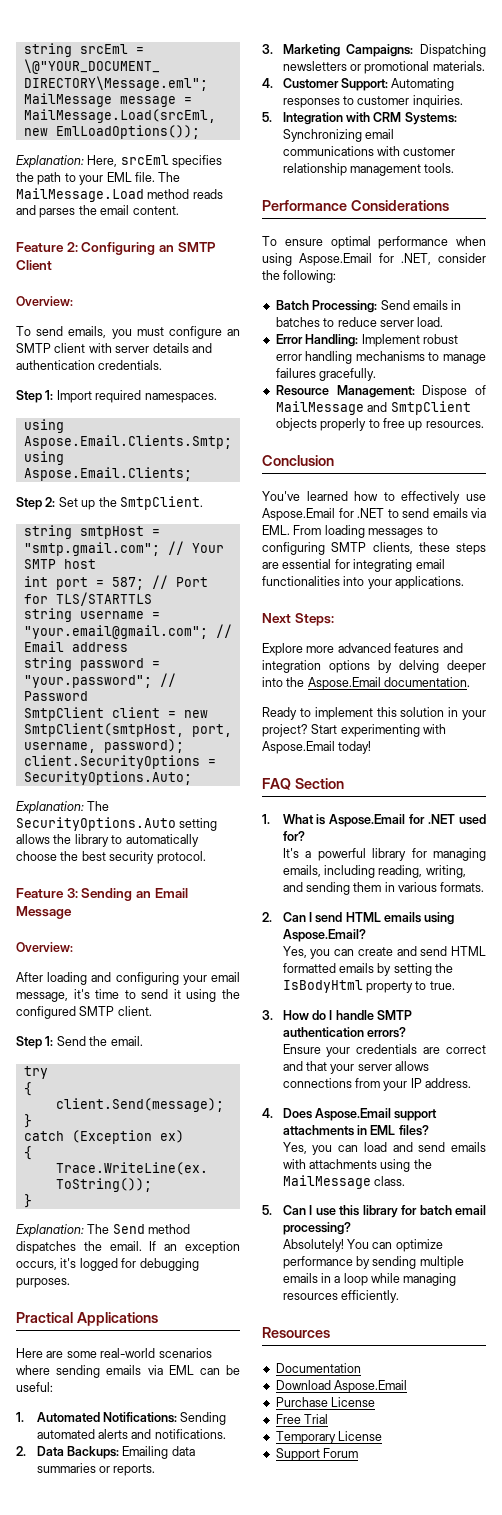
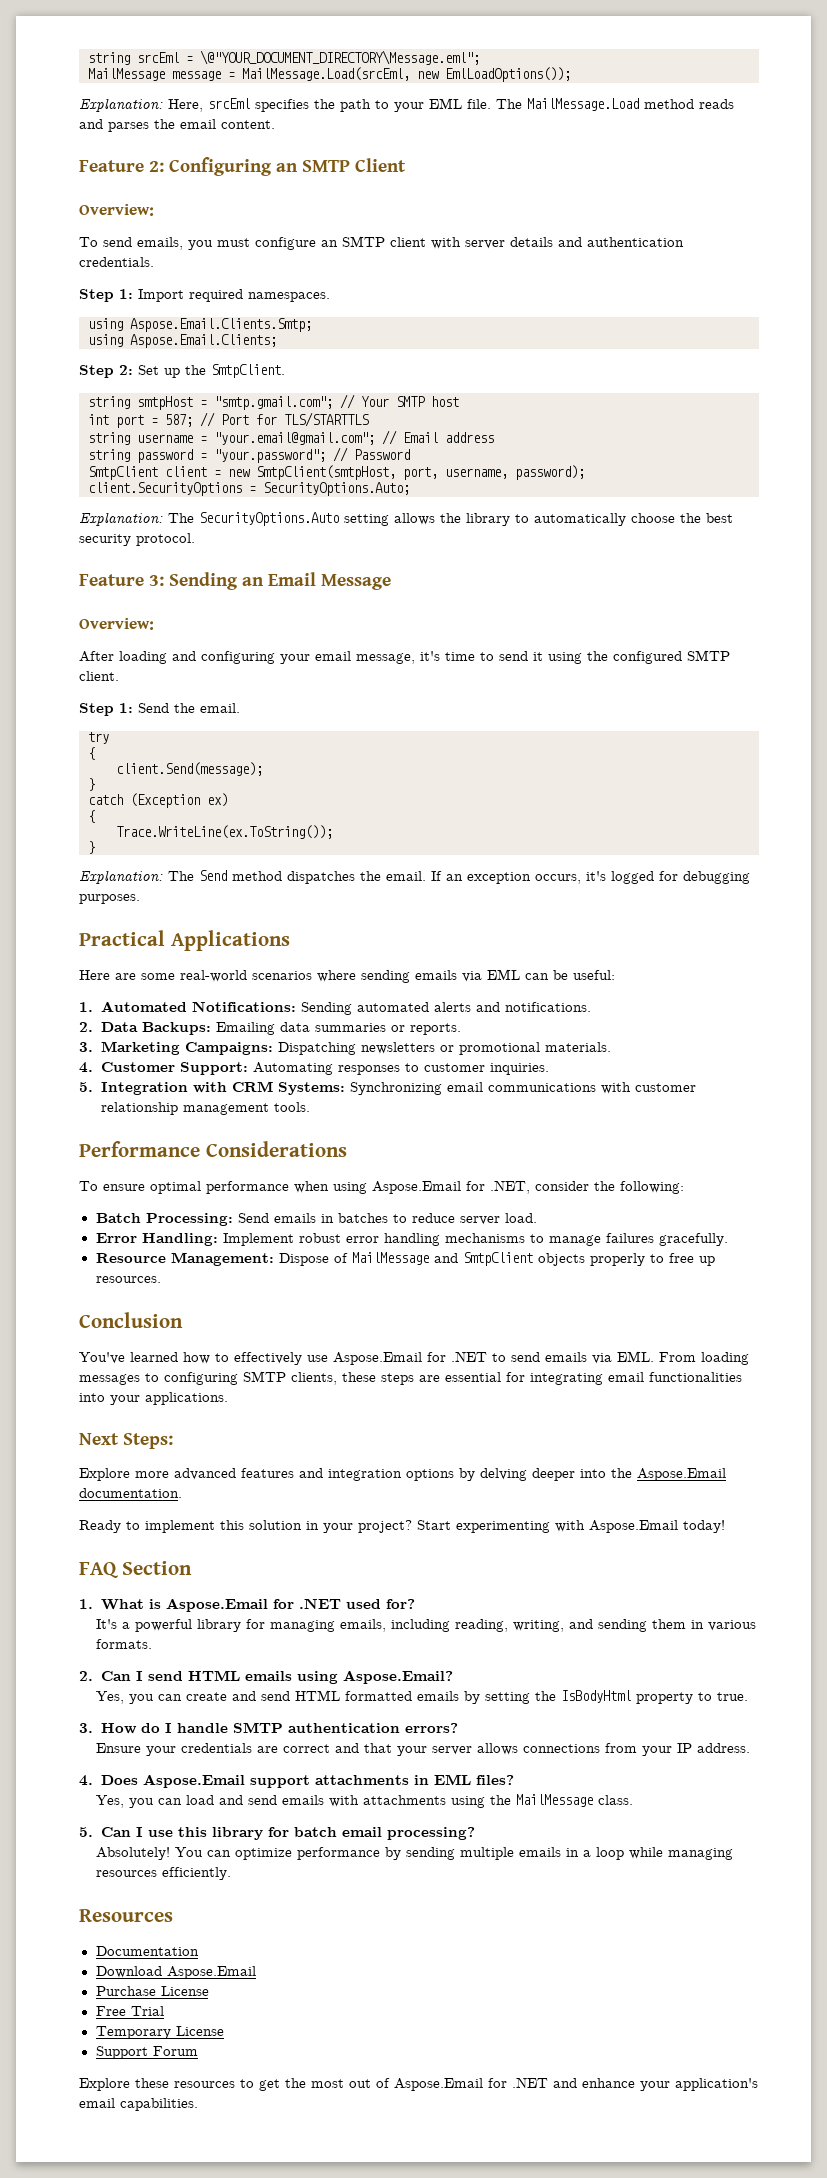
+ Explore these resources to get the most out of Aspose.Email for .NET and enhance your application's email capabilities.

